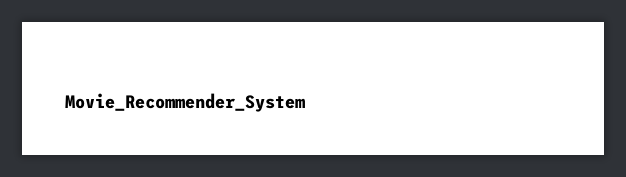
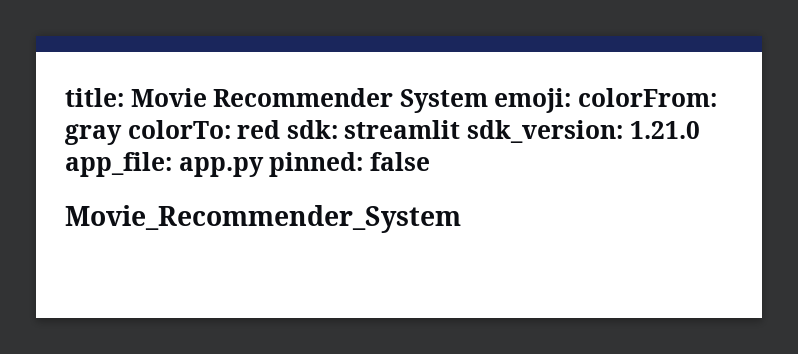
+ title: Movie Recommender System emoji: colorFrom: gray colorTo: red sdk: streamlit sdk_version: 1.21.0 app_file: app.py pinned: false

